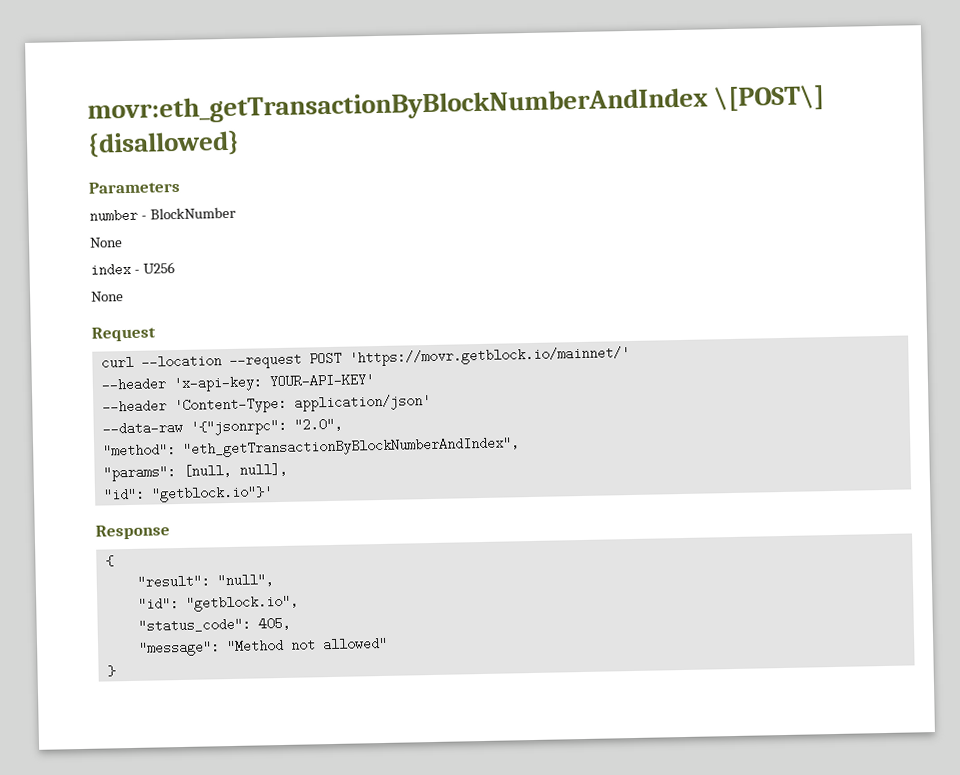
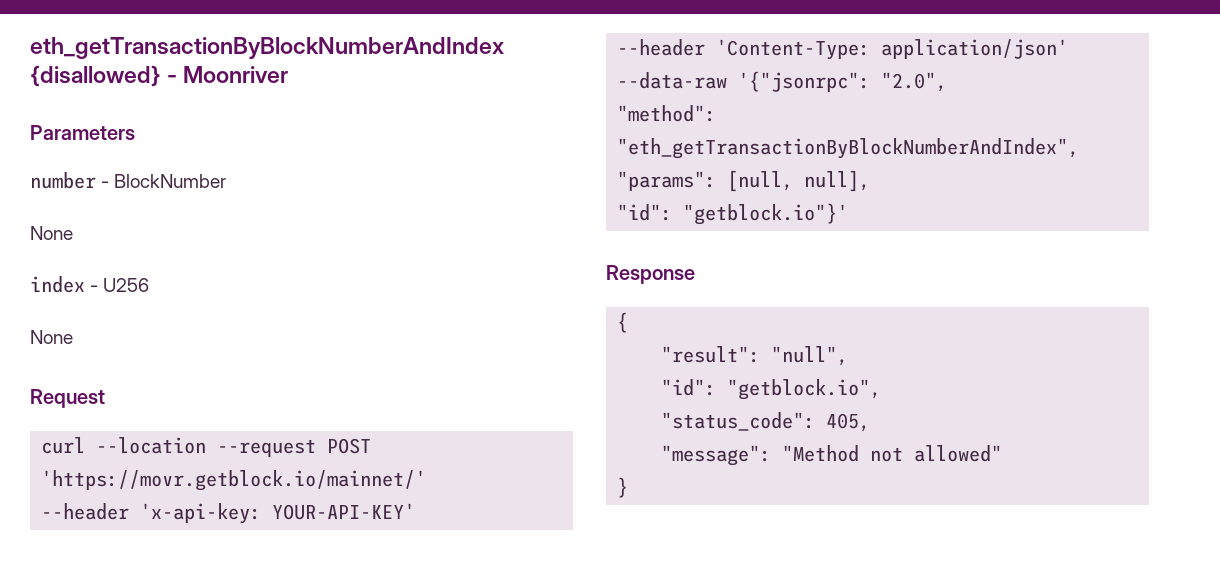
- movr:eth_getTransactionByBlockNumberAndIndex \[POST\] {disallowed}
+ eth_getTransactionByBlockNumberAndIndex {disallowed} - Moonriver

